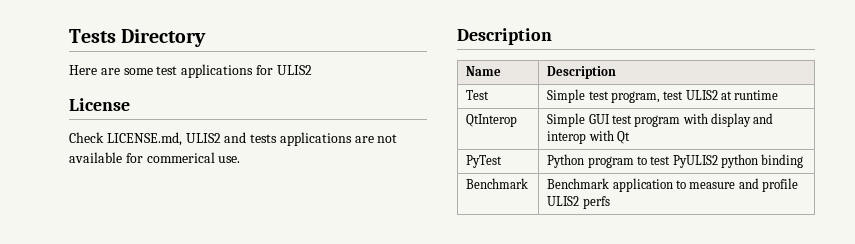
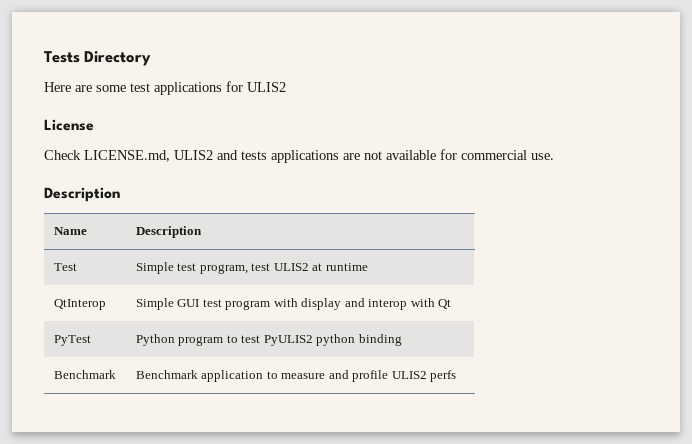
- Check LICENSE.md, ULIS2 and tests applications are not available for commerical use.
+ Check LICENSE.md, ULIS2 and tests applications are not available for commercial use.

